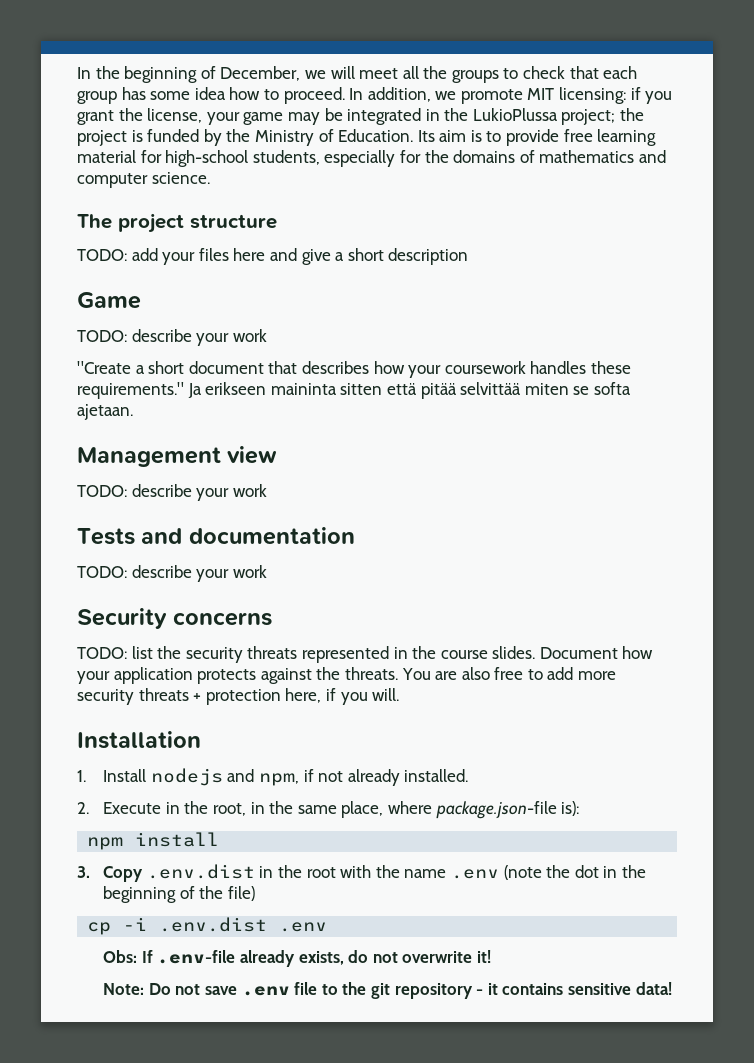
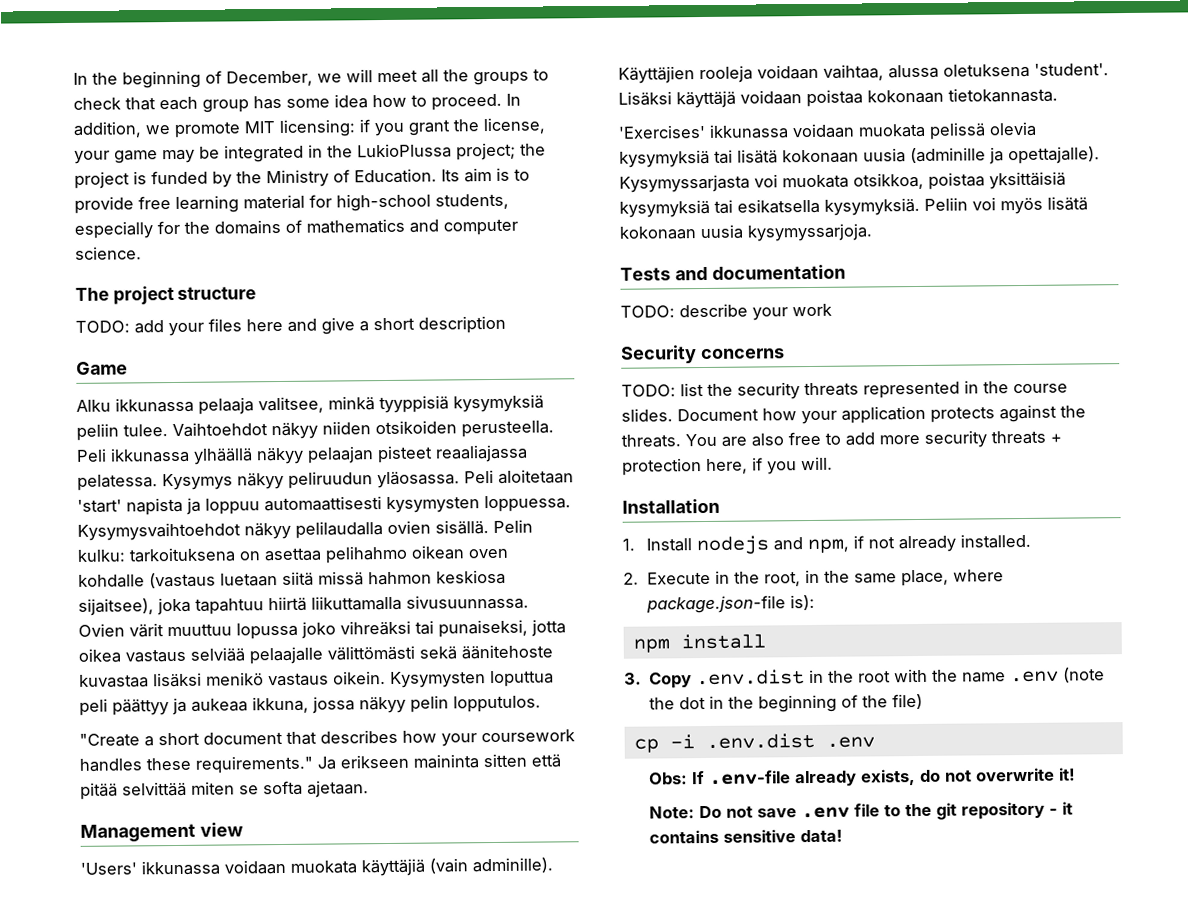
  Game
- TODO: describe your work
+ Alku ikkunassa pelaaja valitsee, minkä tyyppisiä kysymyksiä peliin tulee. Vaihtoehdot näkyy niiden otsikoiden perusteella. Peli ikkunassa ylhäällä näkyy pelaajan pisteet reaaliajassa pelatessa. Kysymys näkyy peliruudun yläosassa. Peli aloitetaan 'start' napista ja loppuu automaattisesti kysymysten loppuessa. Kysymysvaihtoehdot näkyy pelilaudalla ovien sisällä. Pelin kulku: tarkoituksena on asettaa pelihahmo oikean oven kohdalle (vastaus luetaan siitä missä hahmon keskiosa sijaitsee), joka tapahtuu hiirtä liikuttamalla sivusuunnassa. Ovien värit muuttuu lopussa joko vihreäksi tai punaiseksi, jotta oikea vastaus selviää pelaajalle välittömästi sekä äänitehoste kuvastaa lisäksi menikö vastaus oikein. Kysymysten loputtua peli päättyy ja aukeaa ikkuna, jossa näkyy pelin lopputulos.
  Management view
- TODO: describe your work
+ 'Users' ikkunassa voidaan muokata käyttäjiä (vain adminille). Käyttäjien rooleja voidaan vaihtaa, alussa oletuksena 'student'. Lisäksi käyttäjä voidaan poistaa kokonaan tietokannasta.
+ 'Exercises' ikkunassa voidaan muokata pelissä olevia kysymyksiä tai lisätä kokonaan uusia (adminille ja opettajalle). Kysymyssarjasta voi muokata otsikkoa, poistaa yksittäisiä kysymyksiä tai esikatsella kysymyksiä. Peliin voi myös lisätä kokonaan uusia kysymyssarjoja.

